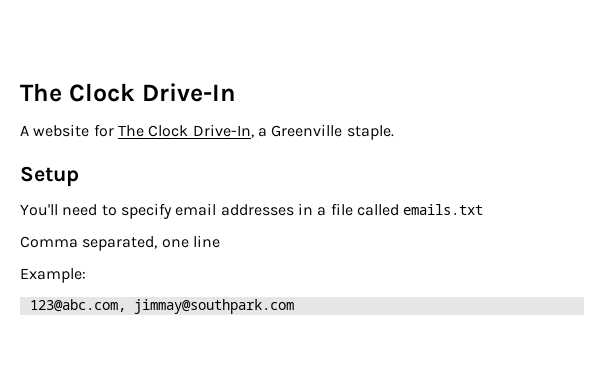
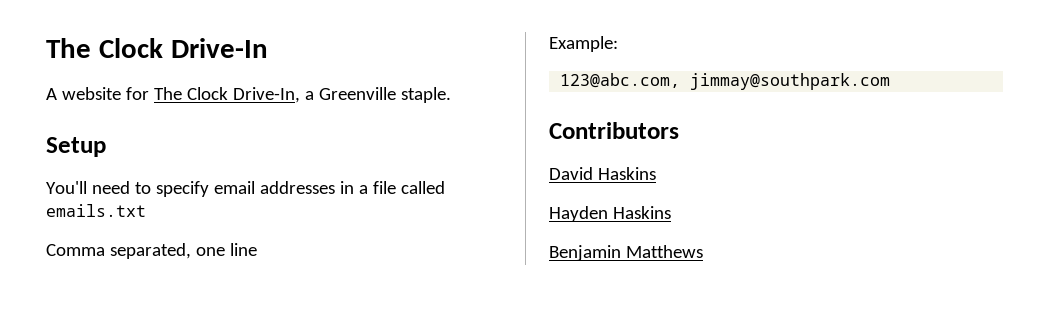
+ Contributors
+ David Haskins
+ Hayden Haskins
+ Benjamin Matthews

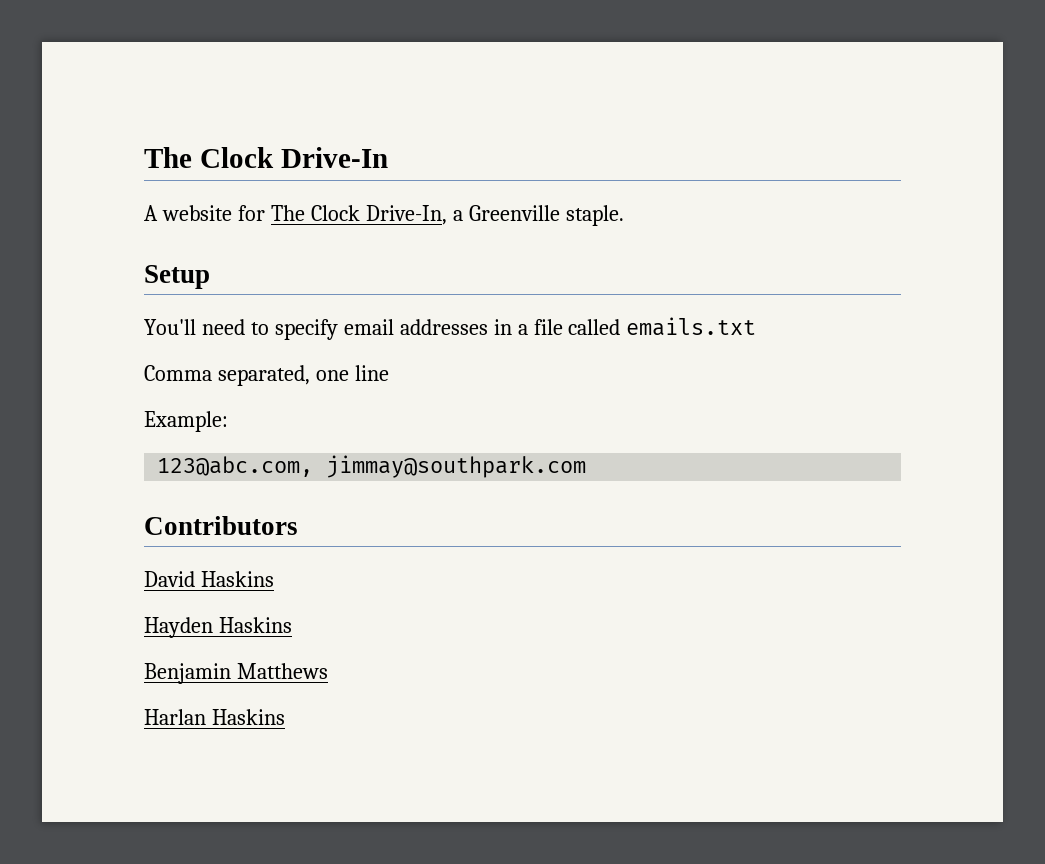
+ Harlan Haskins

